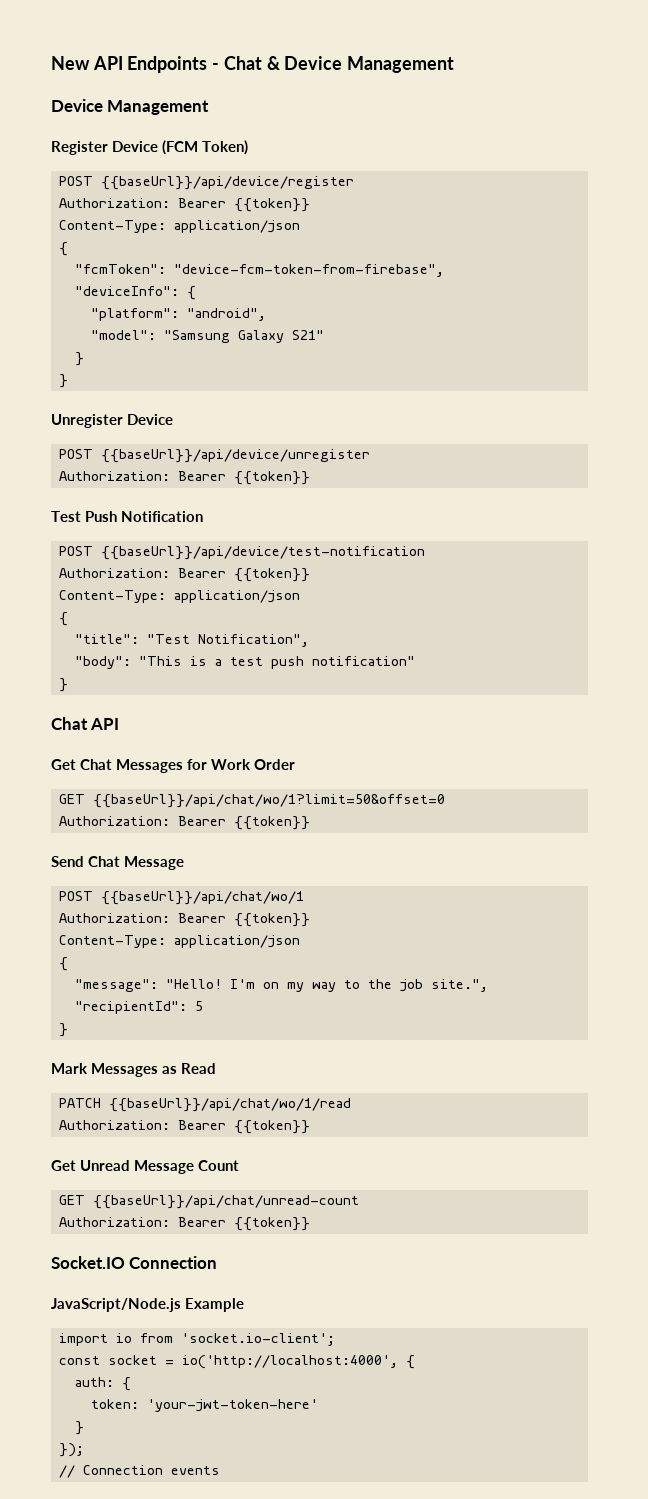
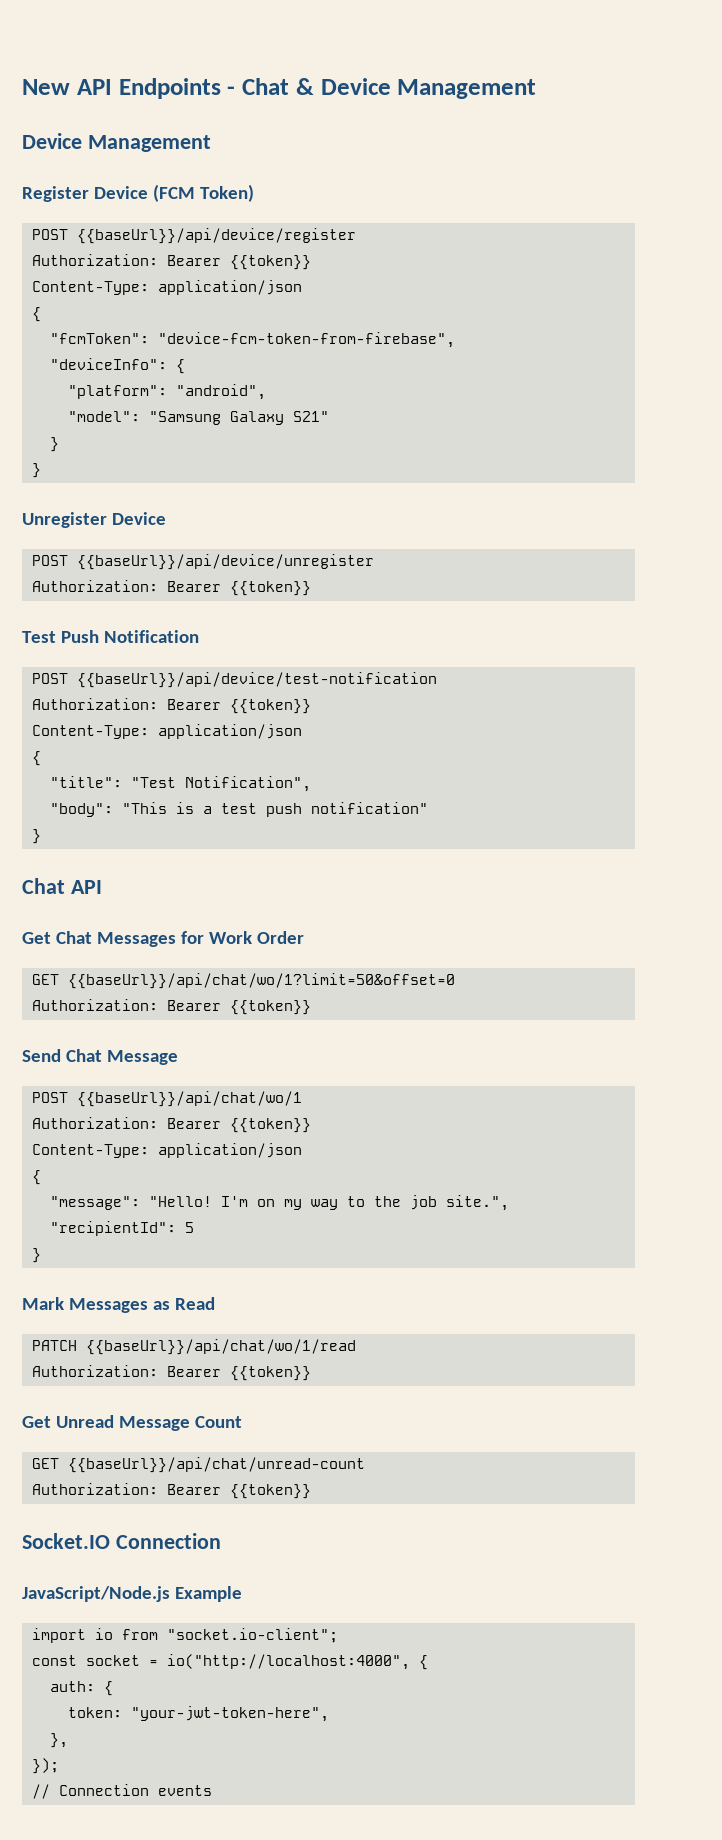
- import io from 'socket.io-client';
+ import io from "socket.io-client";
- const socket = io('http://localhost:4000', {
+ const socket = io("http://localhost:4000", {
- token: 'your-jwt-token-here'
- }
+ token: "your-jwt-token-here",
+ },

